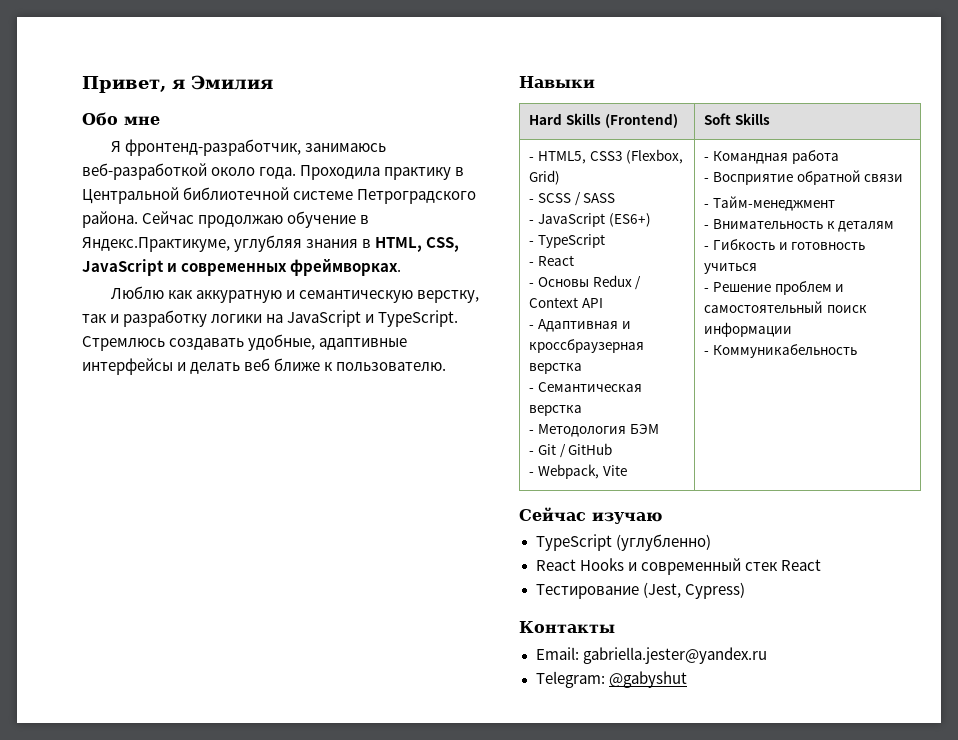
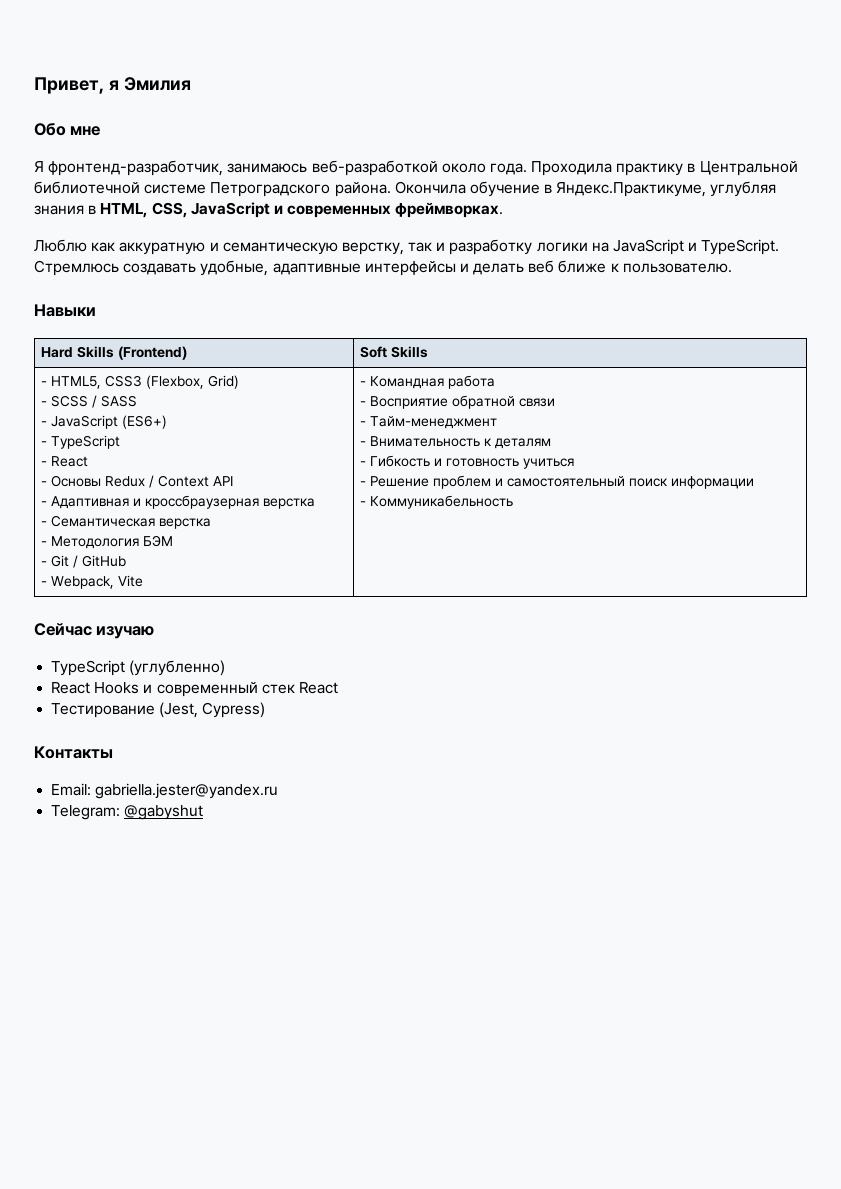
- Сейчас продолжаю обучение в Яндекс.Практикуме, углубляя знания в HTML, CSS, JavaScript и современных фреймворках.
+ Окончила обучение в Яндекс.Практикуме, углубляя знания в HTML, CSS, JavaScript и современных фреймворках.

